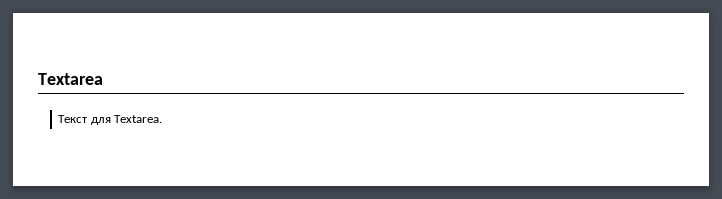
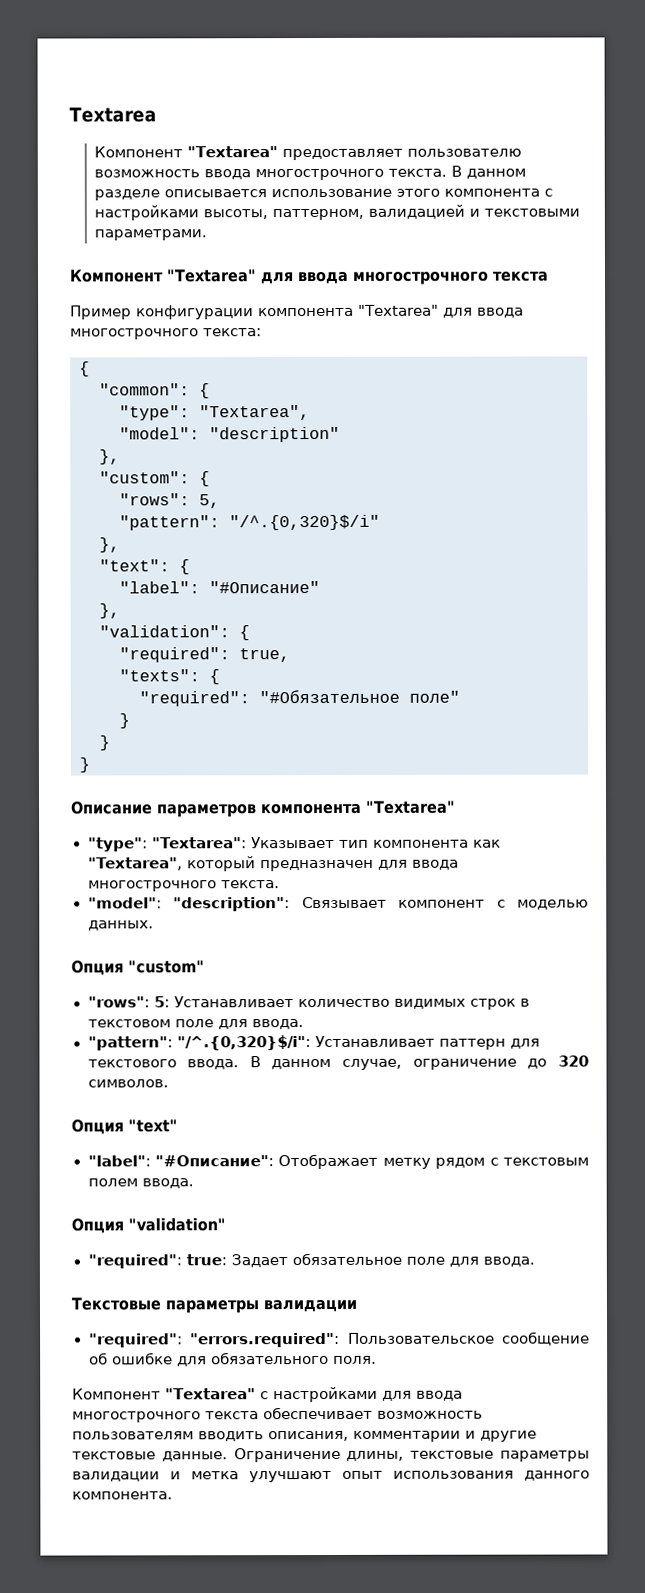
- Текст для Textarea.
+ Компонент "Textarea" предоставляет пользователю возможность ввода многострочного текста. В данном разделе описывается использование этого компонента с настройками высоты, паттерном, валидацией и текстовыми параметрами.
+ Компонент "Textarea" для ввода многострочного текста
+ Пример конфигурации компонента "Textarea" для ввода многострочного текста:
+ {
+ "common": {
+ "type": "Textarea",
+ "model": "description"
+ },
+ "custom": {
+ "rows": 5,
+ "pattern": "/^.{0,320}$/i"
+ },
+ "text": {
+ "label": "#Описание"
+ },
+ "validation": {
+ "required": true,
+ "texts": {
+ "required": "#Обязательное поле"
+ }
+ }
+ }
+ Описание параметров компонента "Textarea"
+ "type": "Textarea": Указывает тип компонента как "Textarea", который предназначен для ввода многострочного текста.
+ "model": "description": Связывает компонент с моделью данных.
+ Опция "custom"
+ "rows": 5: Устанавливает количество видимых строк в текстовом поле для ввода.
+ "pattern": "/^.{0,320}$/i": Устанавливает паттерн для текстового ввода. В данном случае, ограничение до 320 символов.
+ Опция "text"
+ "label": "#Описание": Отображает метку рядом с текстовым полем ввода.
+ Опция "validation"
+ "required": true: Задает обязательное поле для ввода.
+ Текстовые параметры валидации
+ "required": "errors.required": Пользовательское сообщение об ошибке для обязательного поля.
+ Компонент "Textarea" с настройками для ввода многострочного текста обеспечивает возможность пользователям вводить описания, комментарии и другие текстовые данные. Ограничение длины, текстовые параметры валидации и метка улучшают опыт использования данного компонента.

